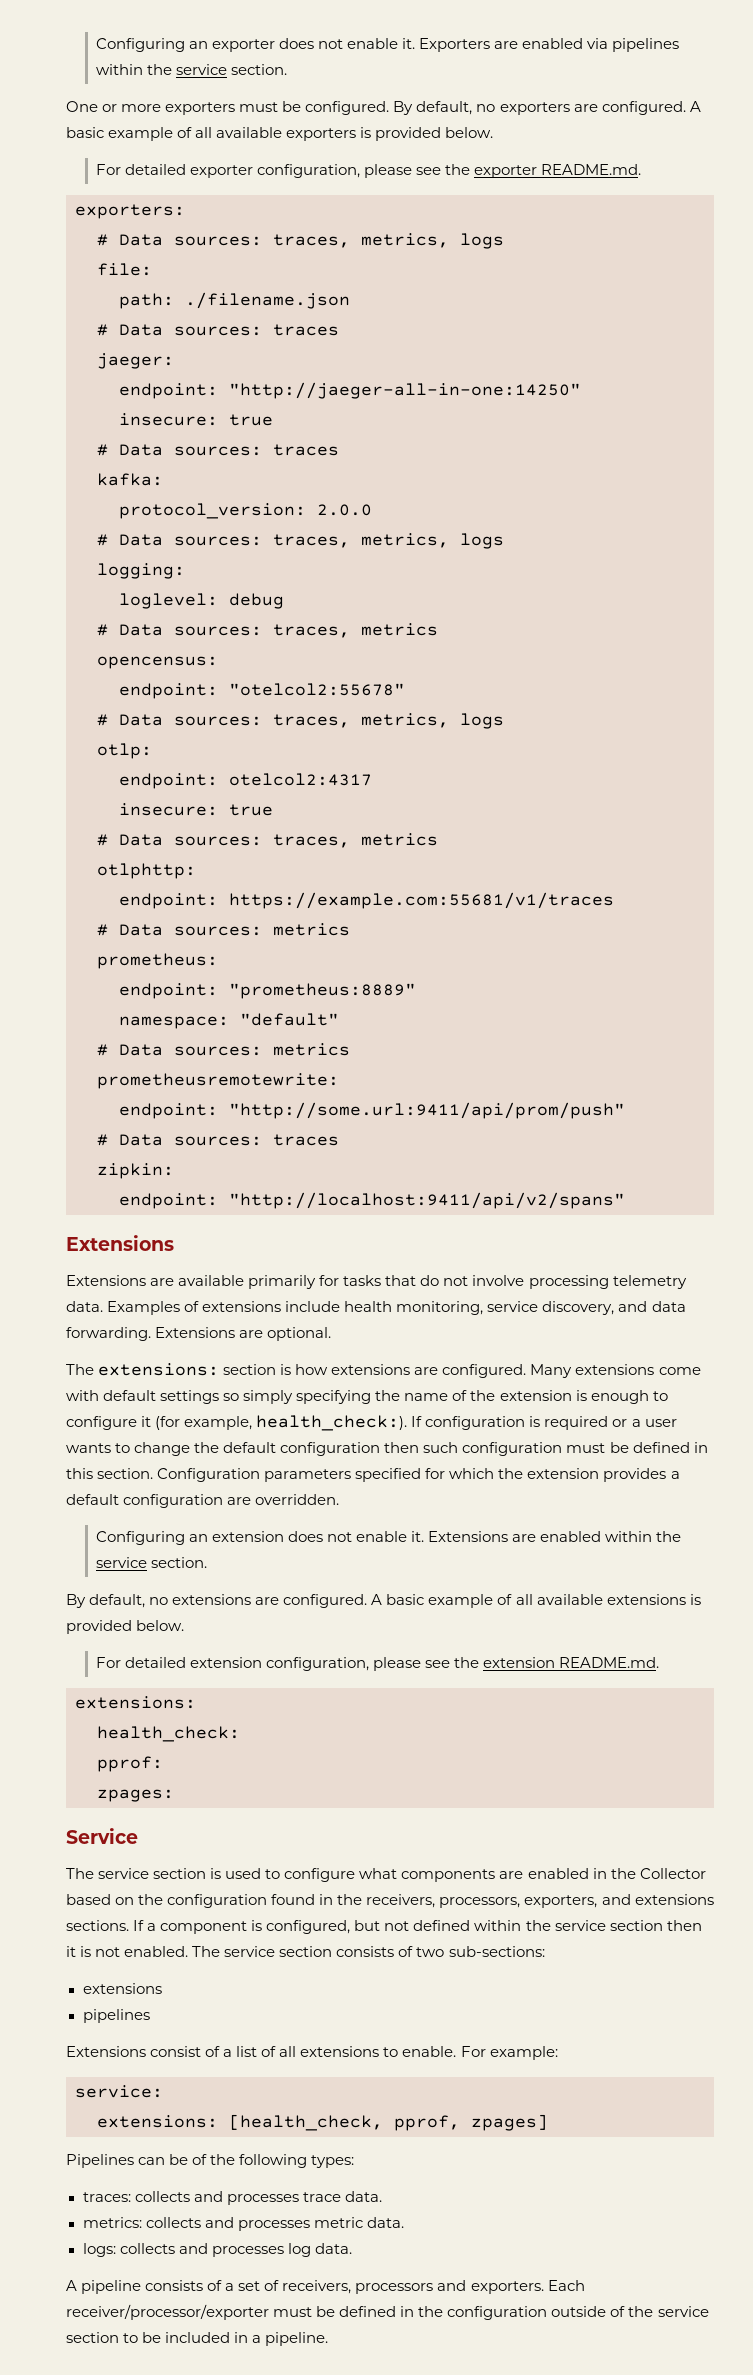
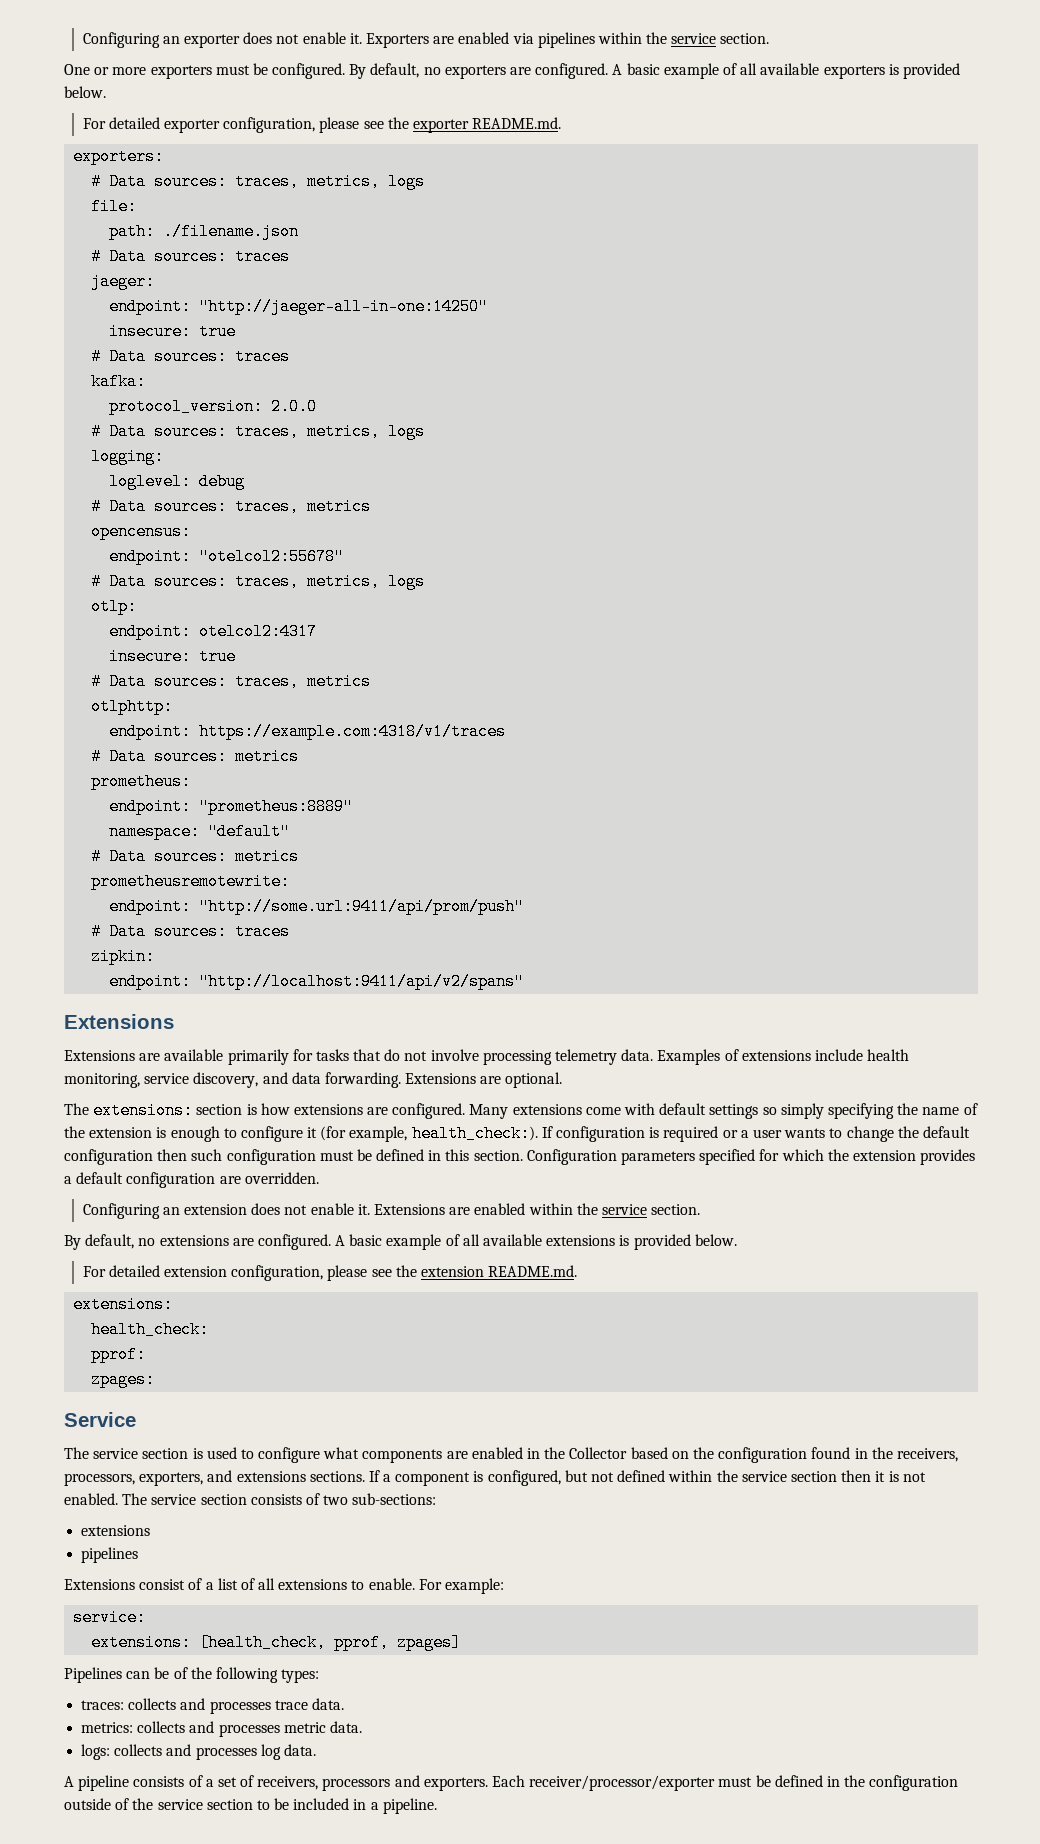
- endpoint: https://example.com:55681/v1/traces
+ endpoint: https://example.com:4318/v1/traces

